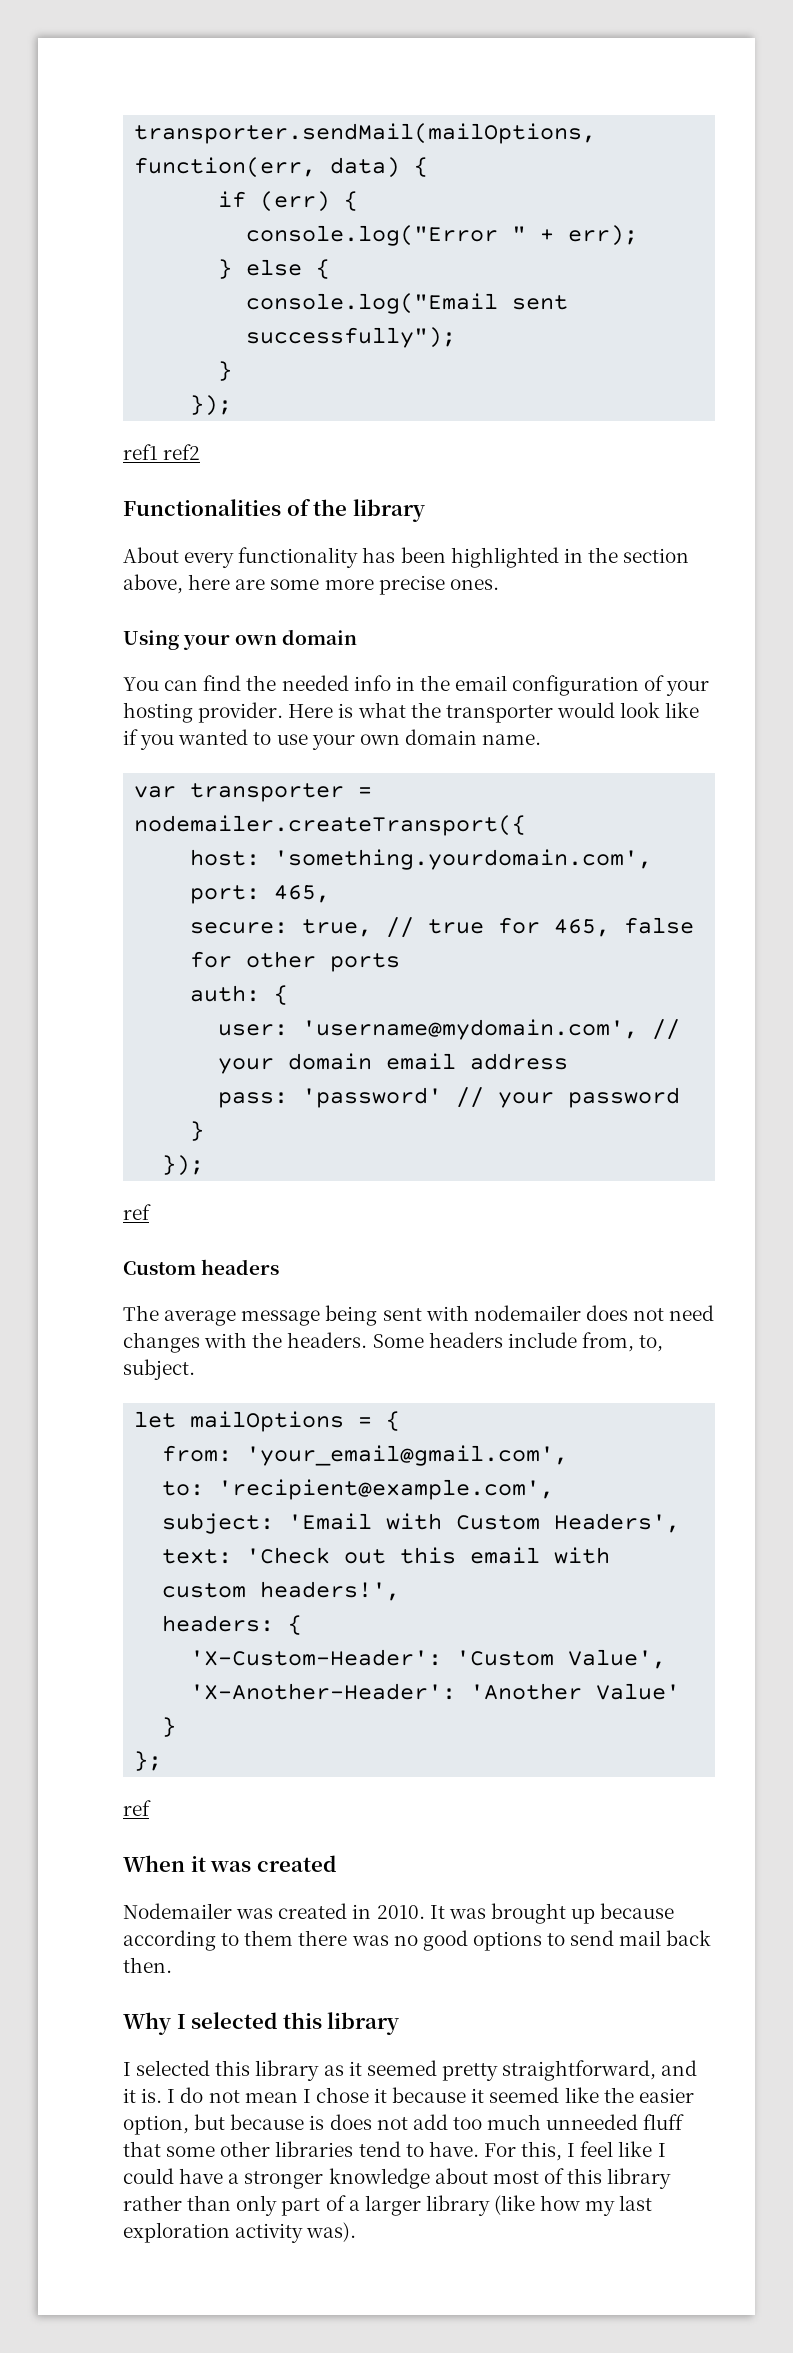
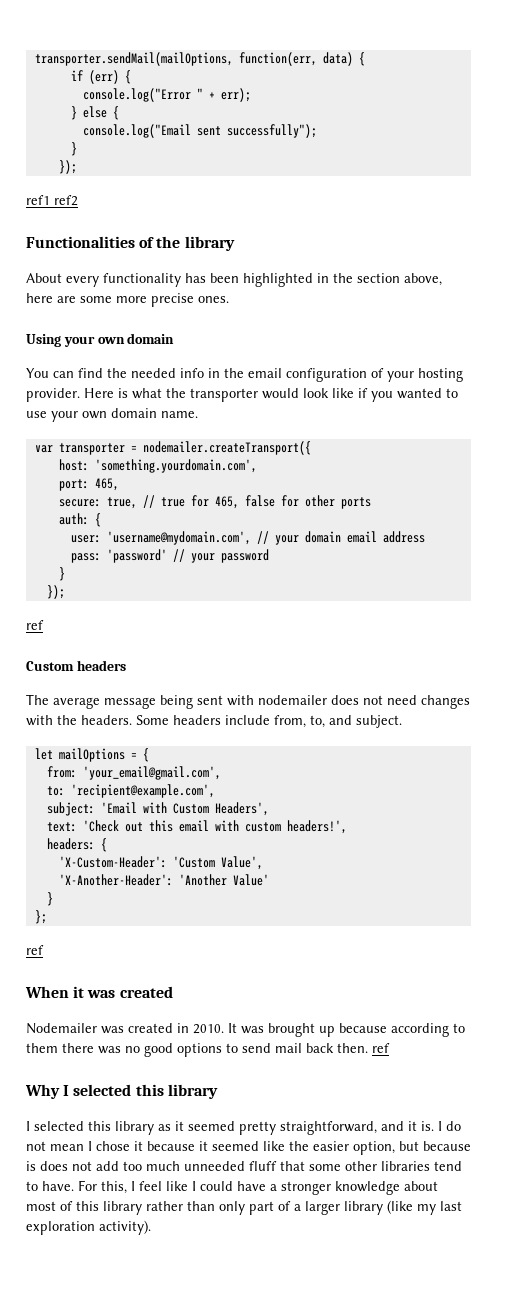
- Some headers include from, to, subject.
+ Some headers include from, to, and subject.
- It was brought up because according to them there was no good options to send mail back then.
+ It was brought up because according to them there was no good options to send mail back then. ref
- For this, I feel like I could have a stronger knowledge about most of this library rather than only part of a larger library (like how my last exploration activity was).
+ For this, I feel like I could have a stronger knowledge about most of this library rather than only part of a larger library (like my last exploration activity).

